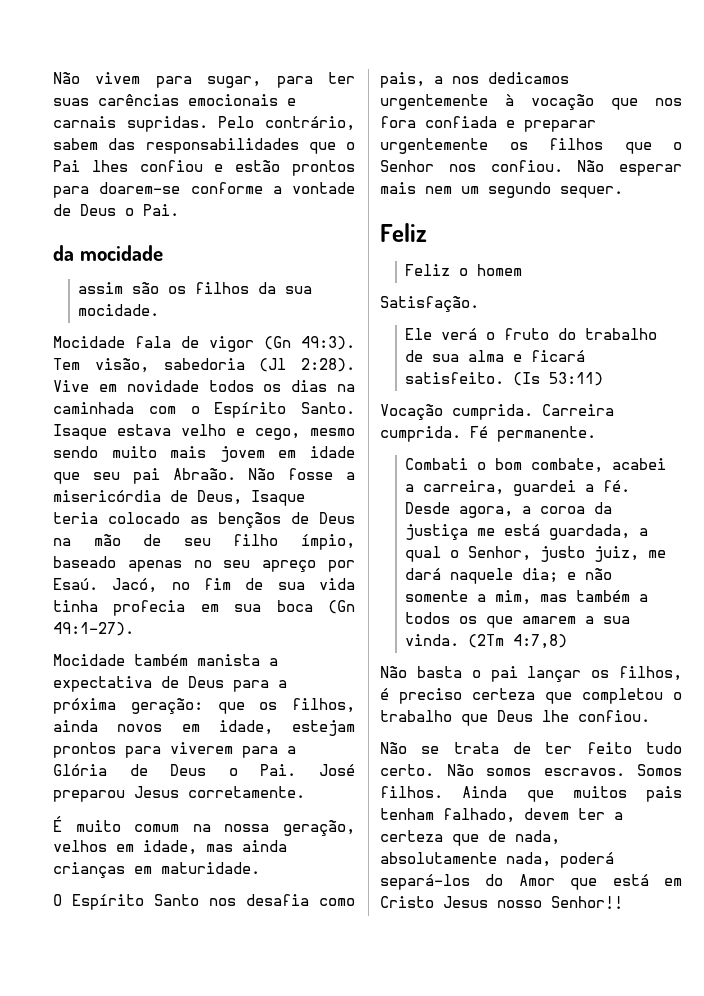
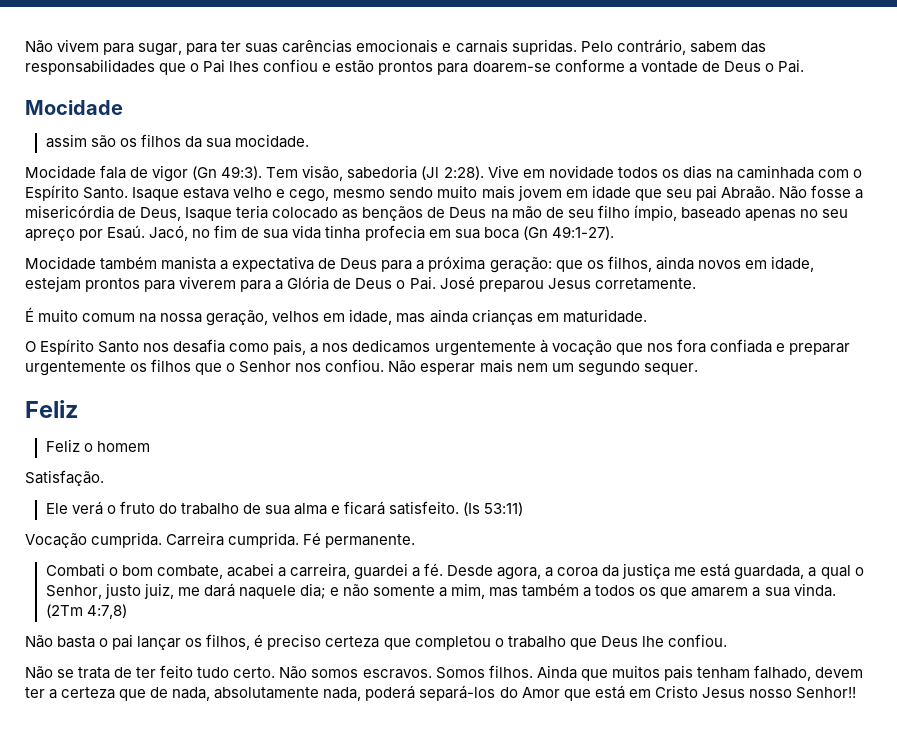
  Pelo contrário, sabem das responsabilidades que o Pai lhes confiou e estão prontos para doarem-se conforme a vontade de Deus o Pai.
- da mocidade
+ Mocidade

